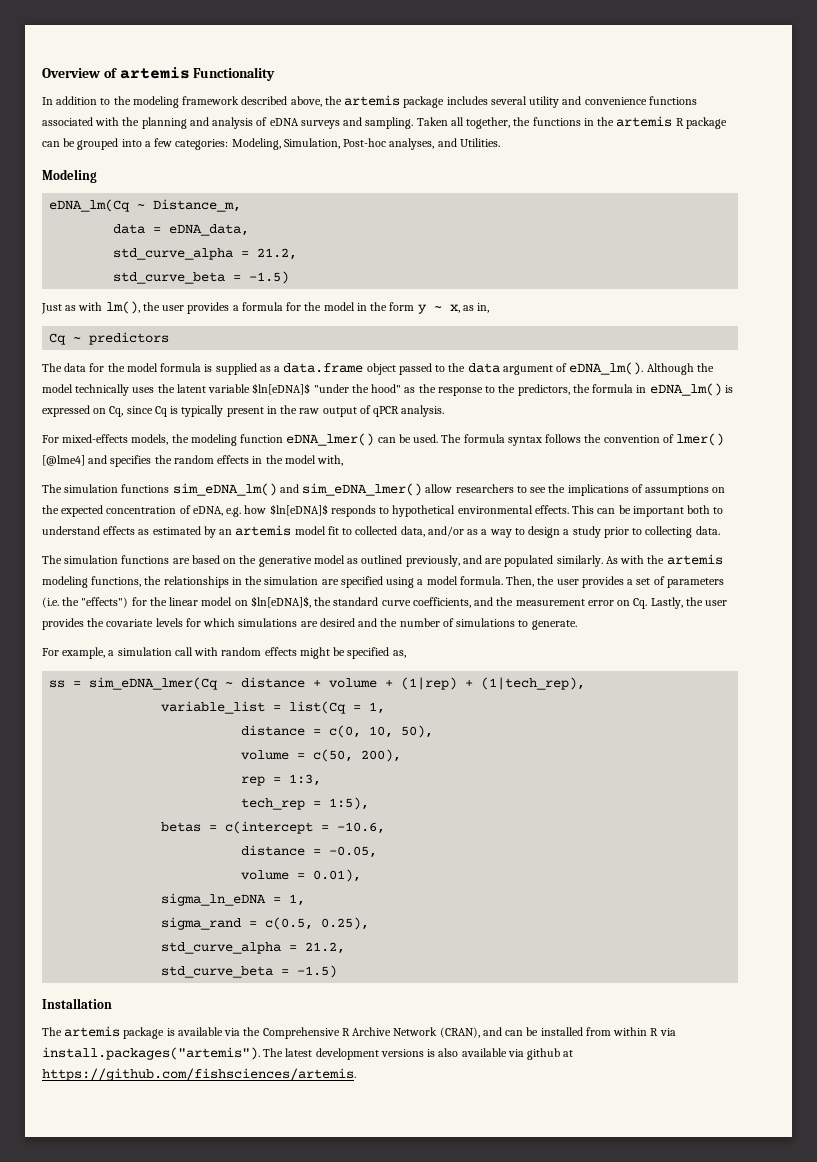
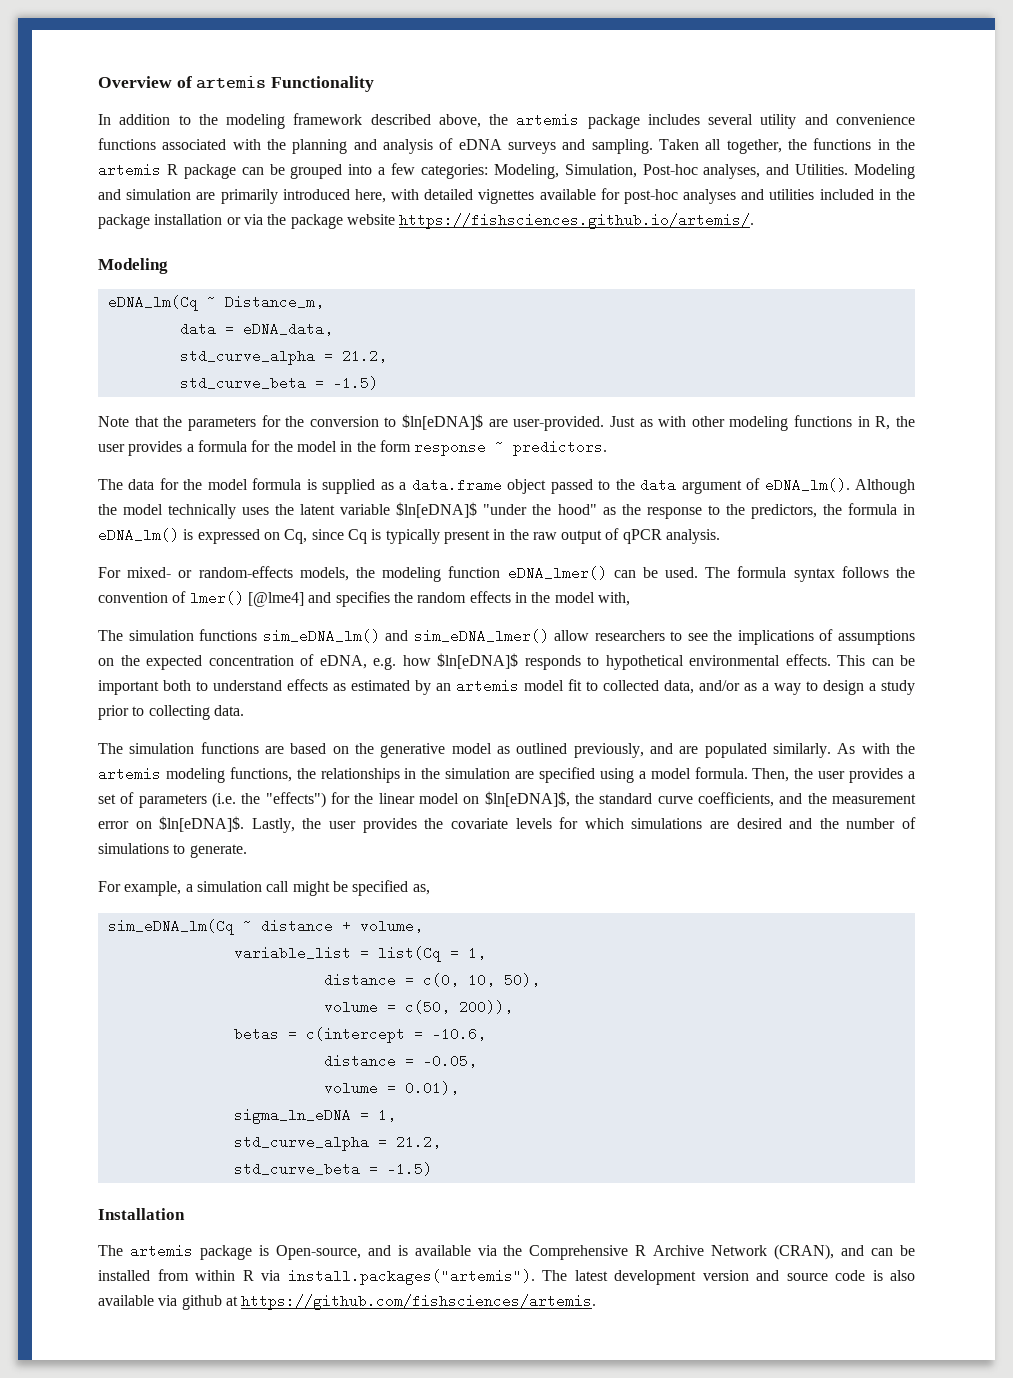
+ Modeling and simulation are primarily introduced here, with detailed vignettes available for post-hoc analyses and utilities included in the package installation or via the package website https://fishsciences.github.io/artemis/.
- Just as with lm(), the user provides a formula for the model in the form y ~ x, as in,
- Cq ~ predictors
+ Note that the parameters for the conversion to $ln[eDNA]$ are user-provided. Just as with other modeling functions in R, the user provides a formula for the model in the form response ~ predictors.
- For mixed-effects models, the modeling function eDNA_lmer() can be used.
+ For mixed- or random-effects models, the modeling function eDNA_lmer() can be used.
- Then, the user provides a set of parameters (i.e. the "effects") for the linear model on $ln[eDNA]$, the standard curve coefficients, and the measurement error on Cq. Lastly, the user provides the covariate levels for which simulations are desired and the number of simulations to generate.
+ Then, the user provides a set of parameters (i.e. the "effects") for the linear model on $ln[eDNA]$, the standard curve coefficients, and the measurement error on $ln[eDNA]$. Lastly, the user provides the covariate levels for which simulations are desired and the number of simulations to generate.
- For example, a simulation call with random effects might be specified as,
+ For example, a simulation call might be specified as,
- ss = sim_eDNA_lmer(Cq ~ distance + volume + (1|rep) + (1|tech_rep),
+ sim_eDNA_lm(Cq ~ distance + volume,
- volume = c(50, 200),
- rep = 1:3,
- tech_rep = 1:5),
+ volume = c(50, 200)),
- sigma_rand = c(0.5, 0.25),
- The artemis package is available via the Comprehensive R Archive Network (CRAN), and can be installed from within R via install.packages("artemis"). The latest development versions is also available via github at https://github.com/fishsciences/artemis.
+ The artemis package is Open-source, and is available via the Comprehensive R Archive Network (CRAN), and can be installed from within R via install.packages("artemis"). The latest development version and source code is also available via github at https://github.com/fishsciences/artemis.

